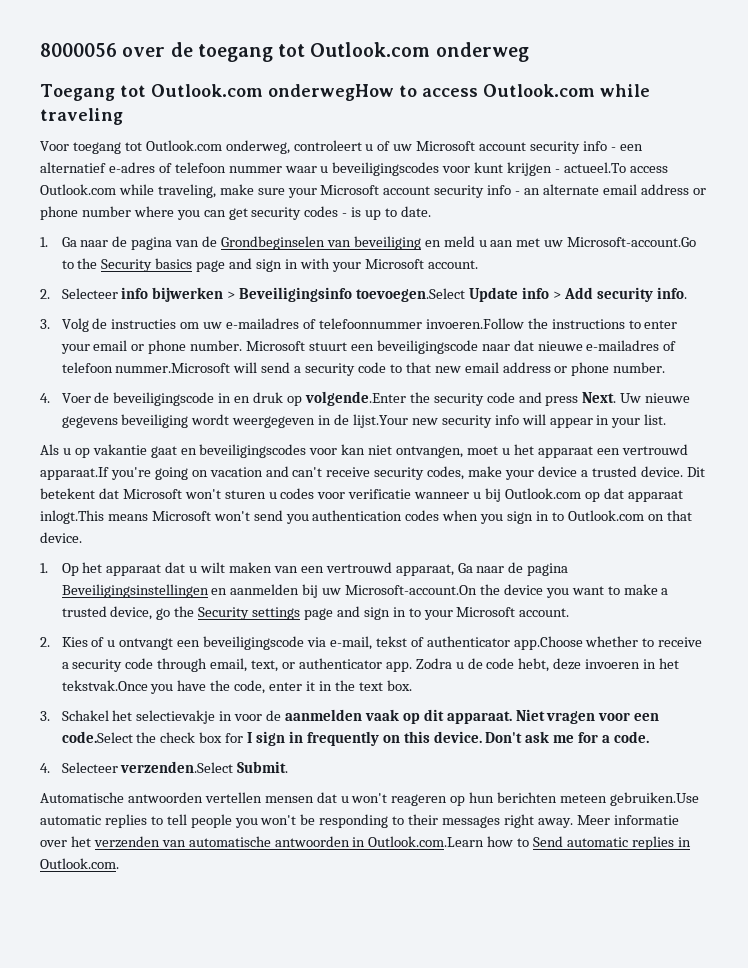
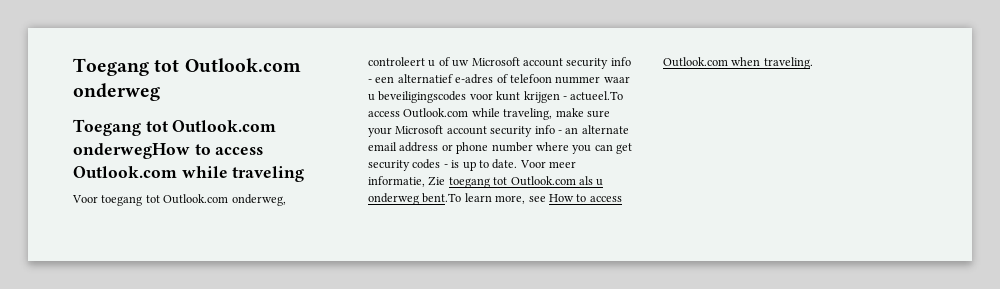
- 8000056 over de toegang tot Outlook.com onderweg
+ Toegang tot Outlook.com onderweg
- Voor toegang tot Outlook.com onderweg, controleert u of uw Microsoft account security info - een alternatief e-adres of telefoon nummer waar u beveiligingscodes voor kunt krijgen - actueel.To access Outlook.com while traveling, make sure your Microsoft account security info - an alternate email address or phone number where you can get security codes - is up to date.
- 1. Ga naar de pagina van de Grondbeginselen van beveiliging en meld u aan met uw Microsoft-account.Go to the Security basics page and sign in with your Microsoft account.
- 2. Selecteer info bijwerken > Beveiligingsinfo toevoegen.Select Update info > Add security info.
- 3. Volg de instructies om uw e-mailadres of telefoonnummer invoeren.Follow the instructions to enter your email or phone number. Microsoft stuurt een beveiligingscode naar dat nieuwe e-mailadres of telefoon nummer.Microsoft will send a security code to that new email address or phone number.
- 4. Voer de beveiligingscode in en druk op volgende.Enter the security code and press Next. Uw nieuwe gegevens beveiliging wordt weergegeven in de lijst.Your new security info will appear in your list.
- Als u op vakantie gaat en beveiligingscodes voor kan niet ontvangen, moet u het apparaat een vertrouwd apparaat.If you're going on vacation and can't receive security codes, make your device a trusted device. Dit betekent dat Microsoft won't sturen u codes voor verificatie wanneer u bij Outlook.com op dat apparaat inlogt.This means Microsoft won't send you authentication codes when you sign in to Outlook.com on that device.
- 1. Op het apparaat dat u wilt maken van een vertrouwd apparaat, Ga naar de pagina Beveiligingsinstellingen en aanmelden bij uw Microsoft-account.On the device you want to make a trusted device, go the Security settings page and sign in to your Microsoft account.
- 2. Kies of u ontvangt een beveiligingscode via e-mail, tekst of authenticator app.Choose whether to receive a security code through email, text, or authenticator app. Zodra u de code hebt, deze invoeren in het tekstvak.Once you have the code, enter it in the text box.
- 3. Schakel het selectievakje in voor de aanmelden vaak op dit apparaat. Niet vragen voor een code.Select the check box for I sign in frequently on this device. Don't ask me for a code.
- 4. Selecteer verzenden.Select Submit.
- Automatische antwoorden vertellen mensen dat u won't reageren op hun berichten meteen gebruiken.Use automatic replies to tell people you won't be responding to their messages right away. Meer informatie over het verzenden van automatische antwoorden in Outlook.com.Learn how to Send automatic replies in Outlook.com.
+ Voor toegang tot Outlook.com onderweg, controleert u of uw Microsoft account security info - een alternatief e-adres of telefoon nummer waar u beveiligingscodes voor kunt krijgen - actueel.To access Outlook.com while traveling, make sure your Microsoft account security info - an alternate email address or phone number where you can get security codes - is up to date. Voor meer informatie, Zie toegang tot Outlook.com als u onderweg bent.To learn more, see How to access Outlook.com when traveling.

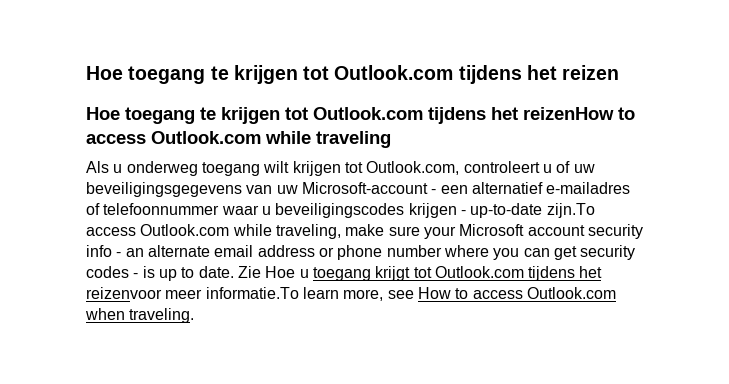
- Toegang tot Outlook.com onderweg
- Toegang tot Outlook.com onderwegHow to access Outlook.com while traveling
+ Hoe toegang te krijgen tot Outlook.com tijdens het reizen
+ Hoe toegang te krijgen tot Outlook.com tijdens het reizenHow to access Outlook.com while traveling
- Voor toegang tot Outlook.com onderweg, controleert u of uw Microsoft account security info - een alternatief e-adres of telefoon nummer waar u beveiligingscodes voor kunt krijgen - actueel.To access Outlook.com while traveling, make sure your Microsoft account security info - an alternate email address or phone number where you can get security codes - is up to date.
+ Als u onderweg toegang wilt krijgen tot Outlook.com, controleert u of uw beveiligingsgegevens van uw Microsoft-account - een alternatief e-mailadres of telefoonnummer waar u beveiligingscodes krijgen - up-to-date zijn.To access Outlook.com while traveling, make sure your Microsoft account security info - an alternate email address or phone number where you can get security codes - is up to date.
- Voor meer informatie, Zie toegang tot Outlook.com als u onderweg bent.To learn more, see How to access Outlook.com when traveling.
+ Zie Hoe u toegang krijgt tot Outlook.com tijdens het reizenvoor meer informatie.To learn more, see How to access Outlook.com when traveling.

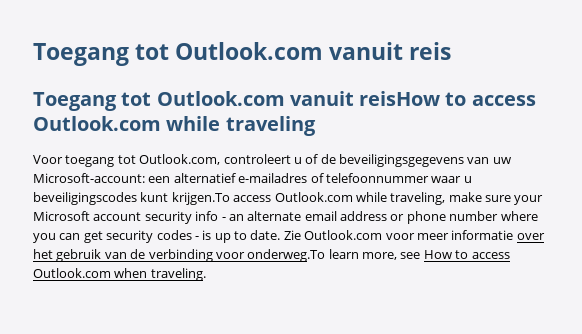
- Hoe toegang te krijgen tot Outlook.com tijdens het reizen
- Hoe toegang te krijgen tot Outlook.com tijdens het reizenHow to access Outlook.com while traveling
+ Toegang tot Outlook.com vanuit reis
+ Toegang tot Outlook.com vanuit reisHow to access Outlook.com while traveling
- Als u onderweg toegang wilt krijgen tot Outlook.com, controleert u of uw beveiligingsgegevens van uw Microsoft-account - een alternatief e-mailadres of telefoonnummer waar u beveiligingscodes krijgen - up-to-date zijn.To access Outlook.com while traveling, make sure your Microsoft account security info - an alternate email address or phone number where you can get security codes - is up to date.
+ Voor toegang tot Outlook.com, controleert u of de beveiligingsgegevens van uw Microsoft-account: een alternatief e-mailadres of telefoonnummer waar u beveiligingscodes kunt krijgen.To access Outlook.com while traveling, make sure your Microsoft account security info - an alternate email address or phone number where you can get security codes - is up to date.
- Zie Hoe u toegang krijgt tot Outlook.com tijdens het reizenvoor meer informatie.To learn more, see How to access Outlook.com when traveling.
+ Zie Outlook.com voor meer informatie over het gebruik van de verbinding voor onderweg.To learn more, see How to access Outlook.com when traveling.

